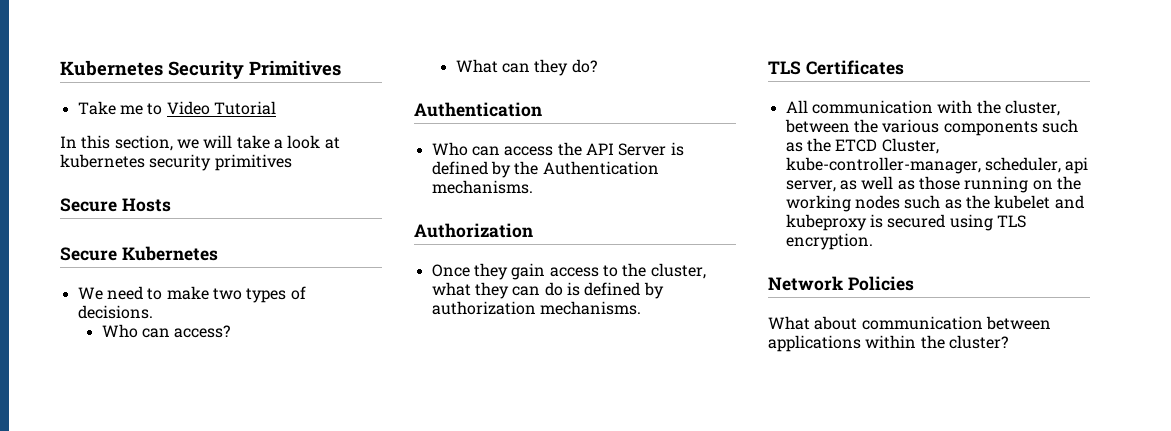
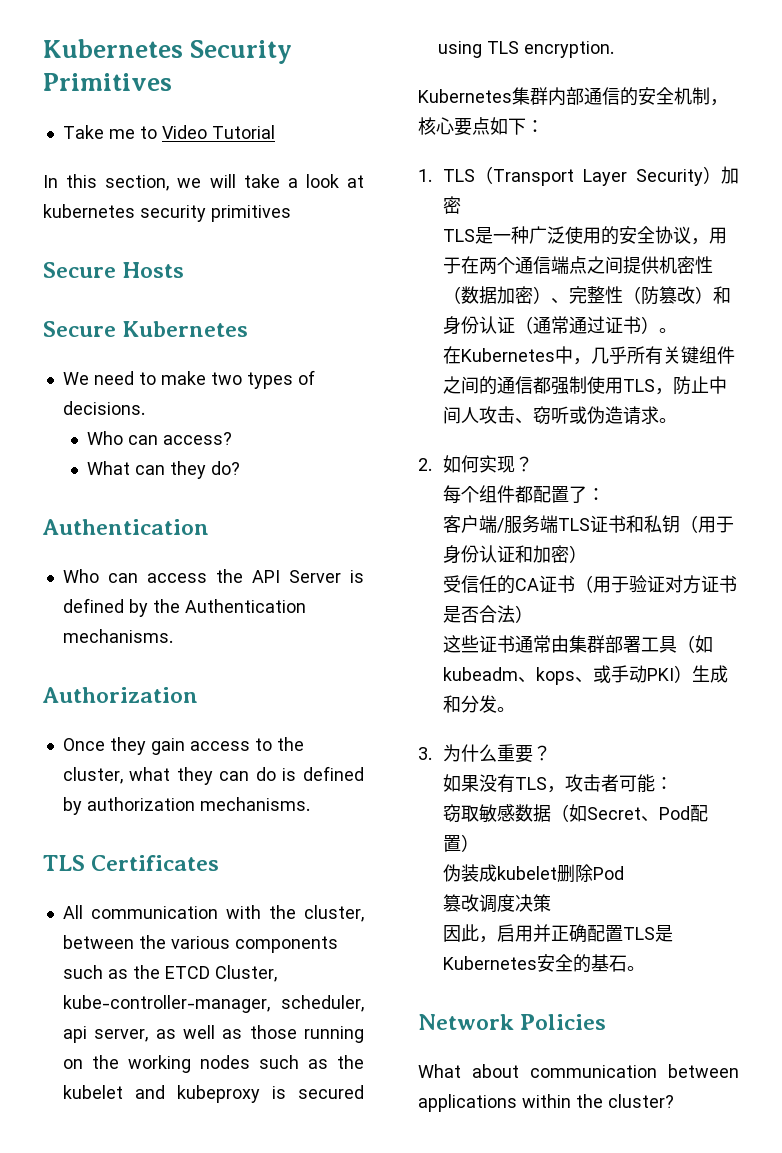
+ Kubernetes集群内部通信的安全机制，核心要点如下：
+ 1. TLS（Transport Layer Security）加密
+ TLS是一种广泛使用的安全协议，用于在两个通信端点之间提供机密性（数据加密）、完整性（防篡改）和身份认证（通常通过证书）。
+ 在Kubernetes中，几乎所有关键组件之间的通信都强制使用TLS，防止中间人攻击、窃听或伪造请求。
+ 2.如何实现？
+ 每个组件都配置了：
+ 客户端/服务端TLS证书和私钥（用于身份认证和加密）
+ 受信任的CA证书（用于验证对方证书是否合法）
+ 这些证书通常由集群部署工具（如kubeadm、kops、或手动PKI）生成和分发。
+ 3.为什么重要？
+ 如果没有TLS，攻击者可能：
+ 窃取敏感数据（如Secret、Pod配置）
+ 伪装成kubelet删除Pod
+ 篡改调度决策
+ 因此，启用并正确配置TLS是Kubernetes安全的基石。

